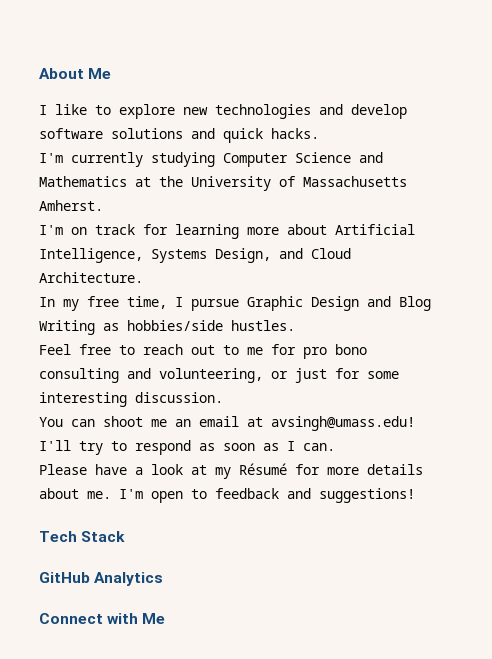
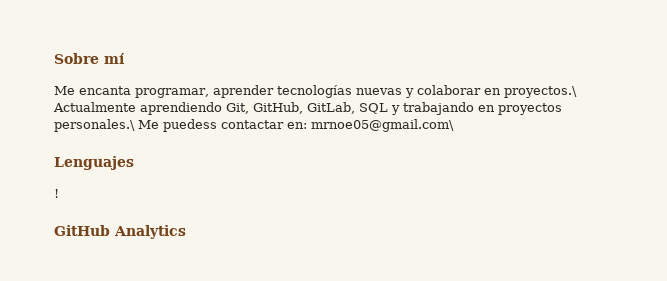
- About Me
- I like to explore new technologies and develop software solutions and quick hacks.
- I'm currently studying Computer Science and Mathematics at the University of Massachusetts Amherst.
- I'm on track for learning more about Artificial Intelligence, Systems Design, and Cloud Architecture.
- In my free time, I pursue Graphic Design and Blog Writing as hobbies/side hustles.
- Feel free to reach out to me for pro bono consulting and volunteering, or just for some interesting discussion.
- You can shoot me an email at avsingh@umass.edu! I'll try to respond as soon as I can.
- Please have a look at my Résumé for more details about me. I'm open to feedback and suggestions!
- Tech Stack
+ Sobre mí
+ Me encanta programar, aprender tecnologías nuevas y colaborar en proyectos.\ Actualmente aprendiendo Git, GitHub, GitLab, SQL y trabajando en proyectos personales.\ Me puedess contactar en: mrnoe05@gmail.com\
+ Lenguajes
+ !
- Connect with Me

